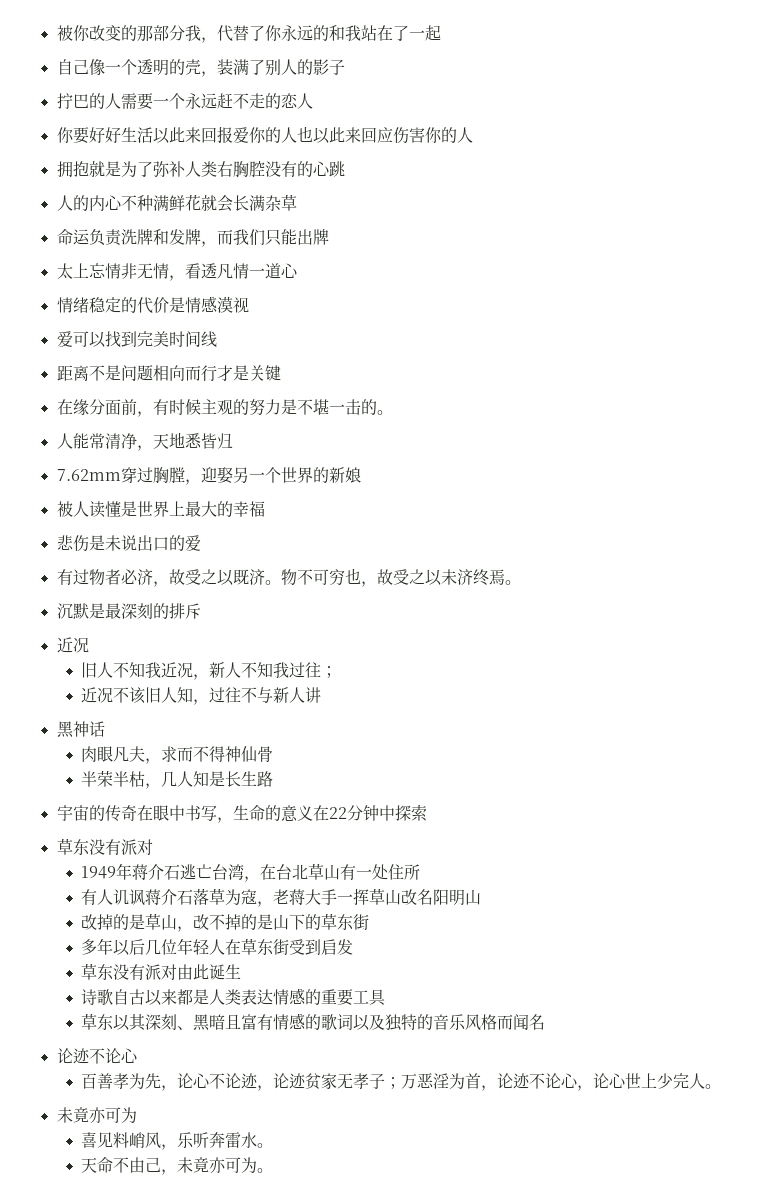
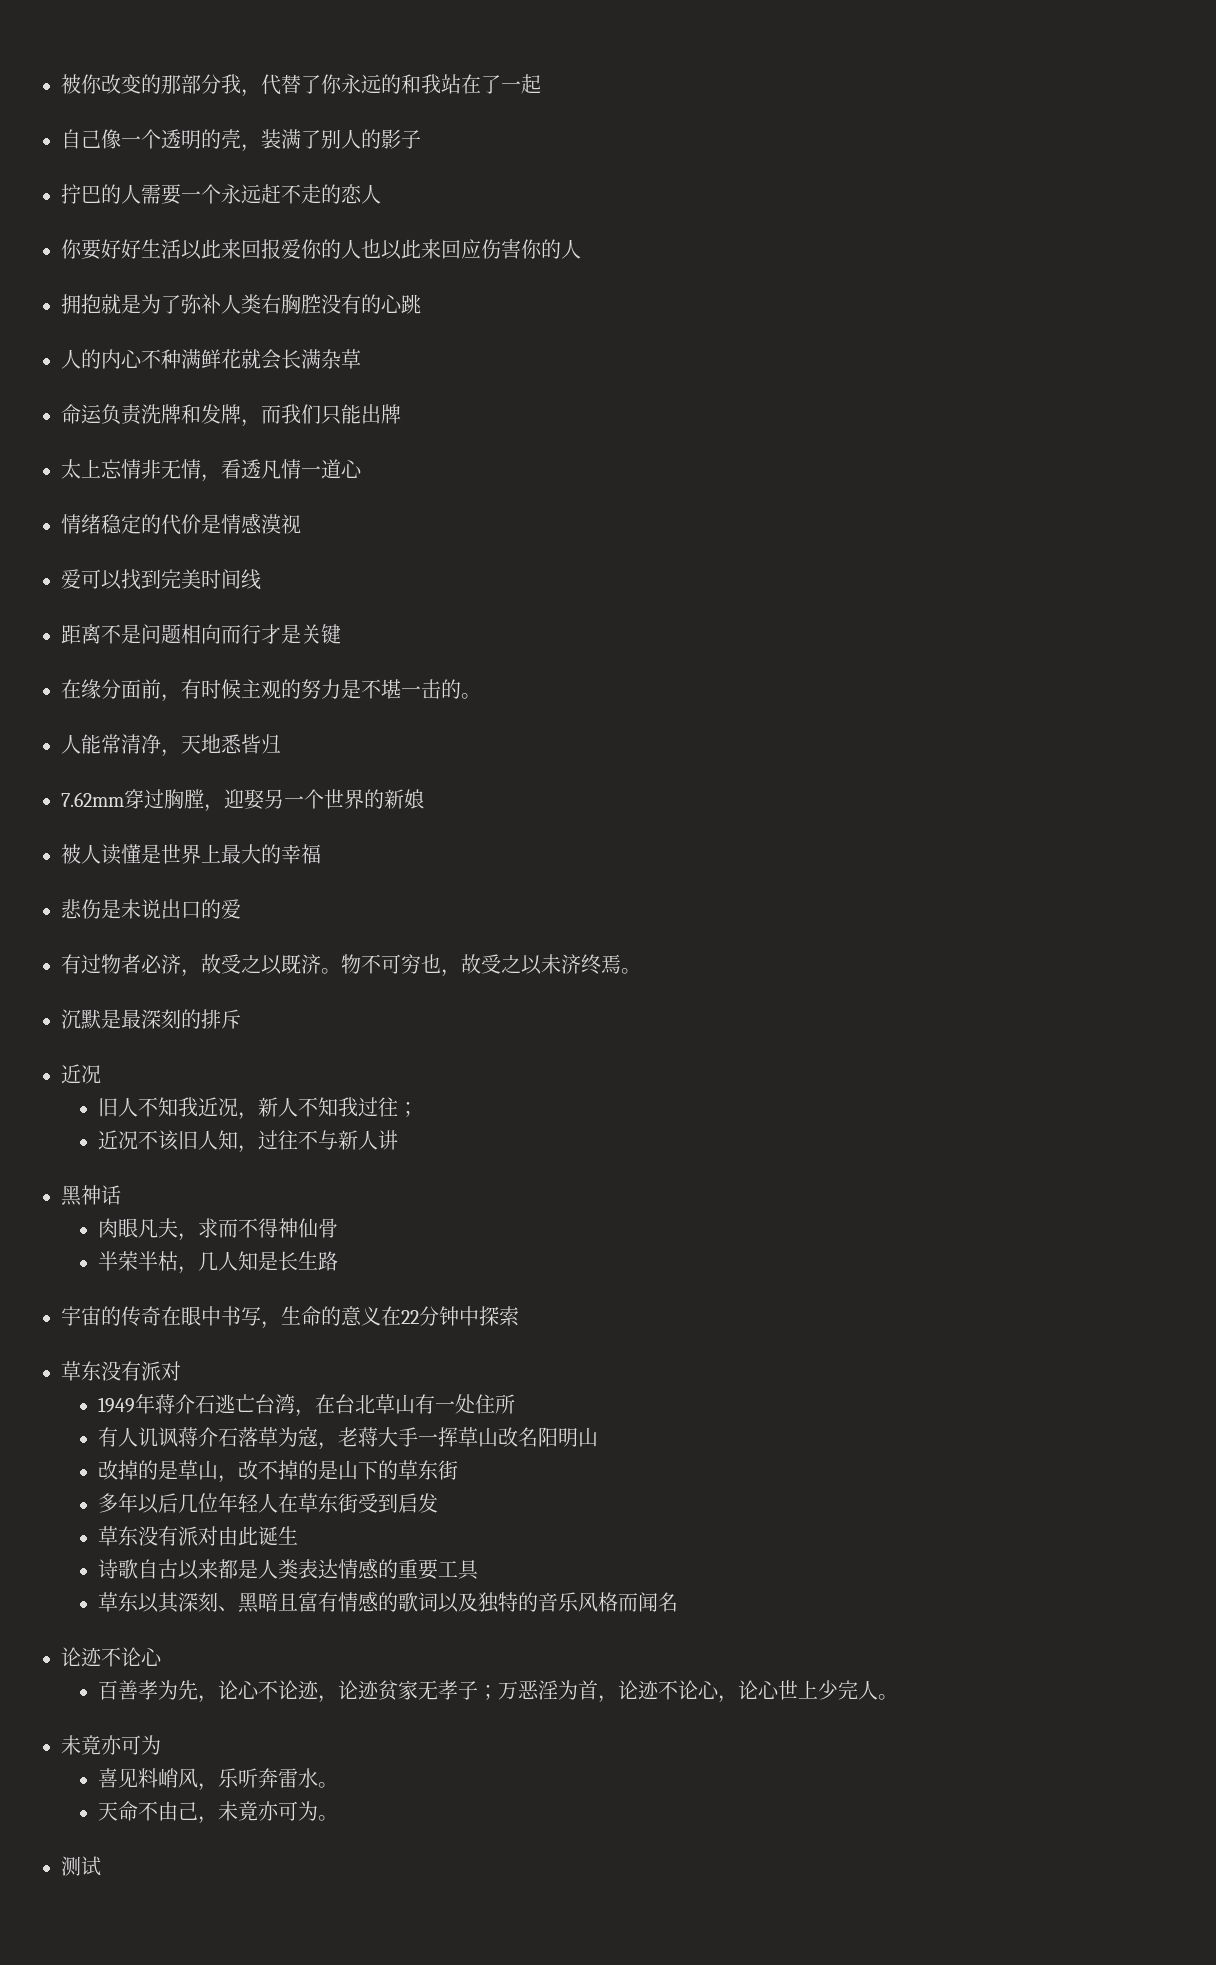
+ 测试

